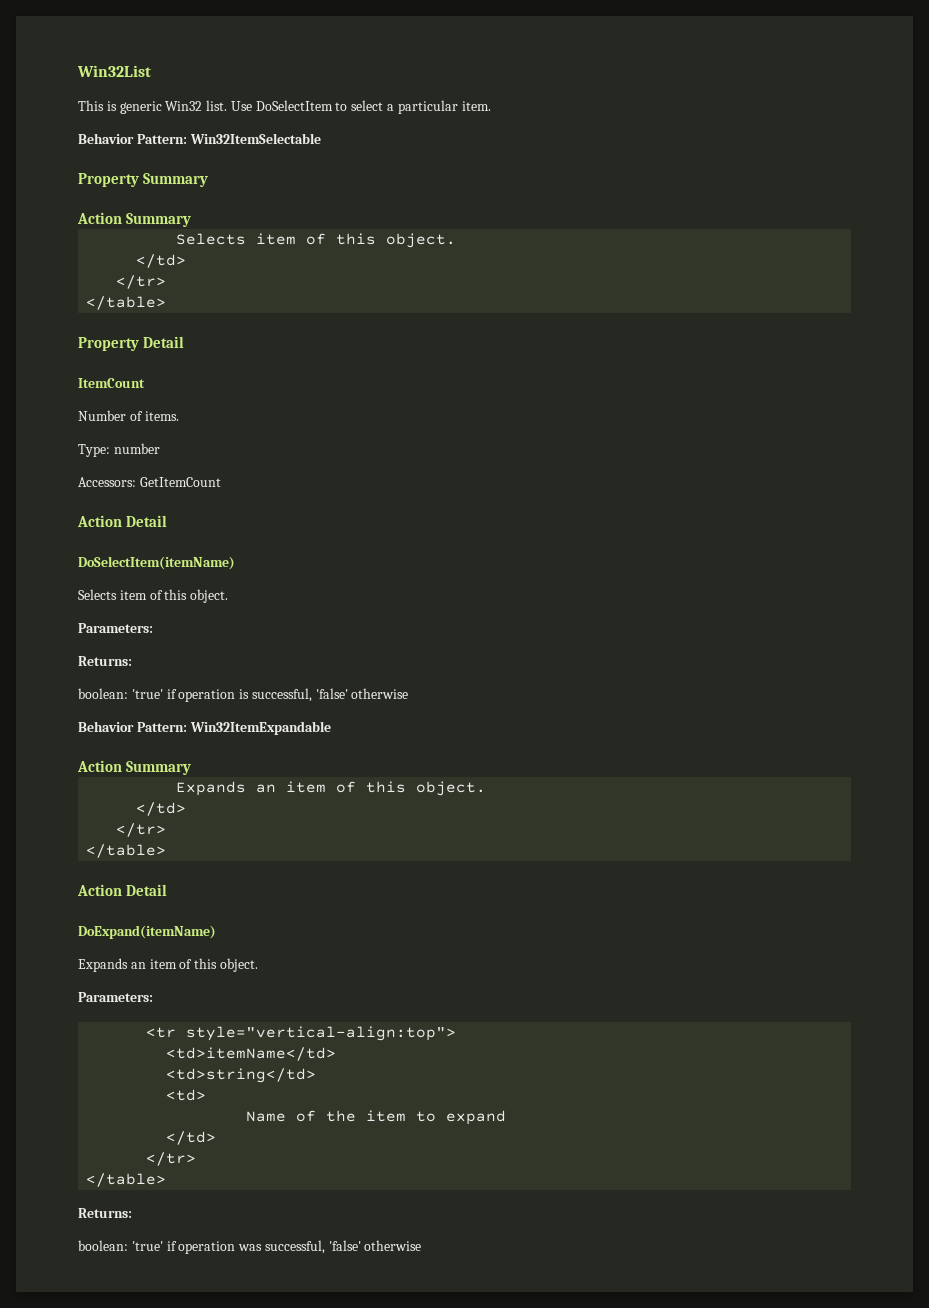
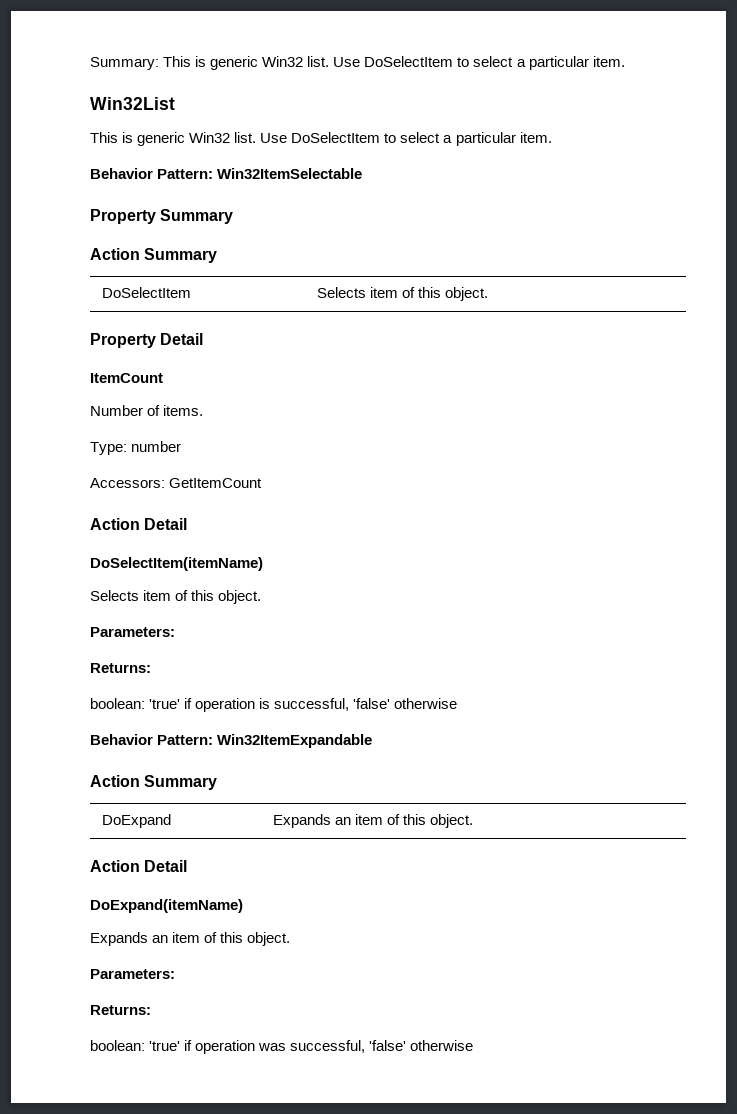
+ Summary: This is generic Win32 list. Use DoSelectItem to select a particular item.
  Property Summary
  Action Summary
- Selects item of this object.
- </td>
- </tr>
- </table>
+ DoSelectItem | Selects item of this object.
  Behavior Pattern: Win32ItemExpandable
  Action Summary
- Expands an item of this object.
- </td>
- </tr>
- </table>
+ DoExpand | Expands an item of this object.
- <tr style="vertical-align:top">
- <td>itemName</td>
- <td>string</td>
- <td>
- Name of the item to expand
- </td>
- </tr>
- </table>

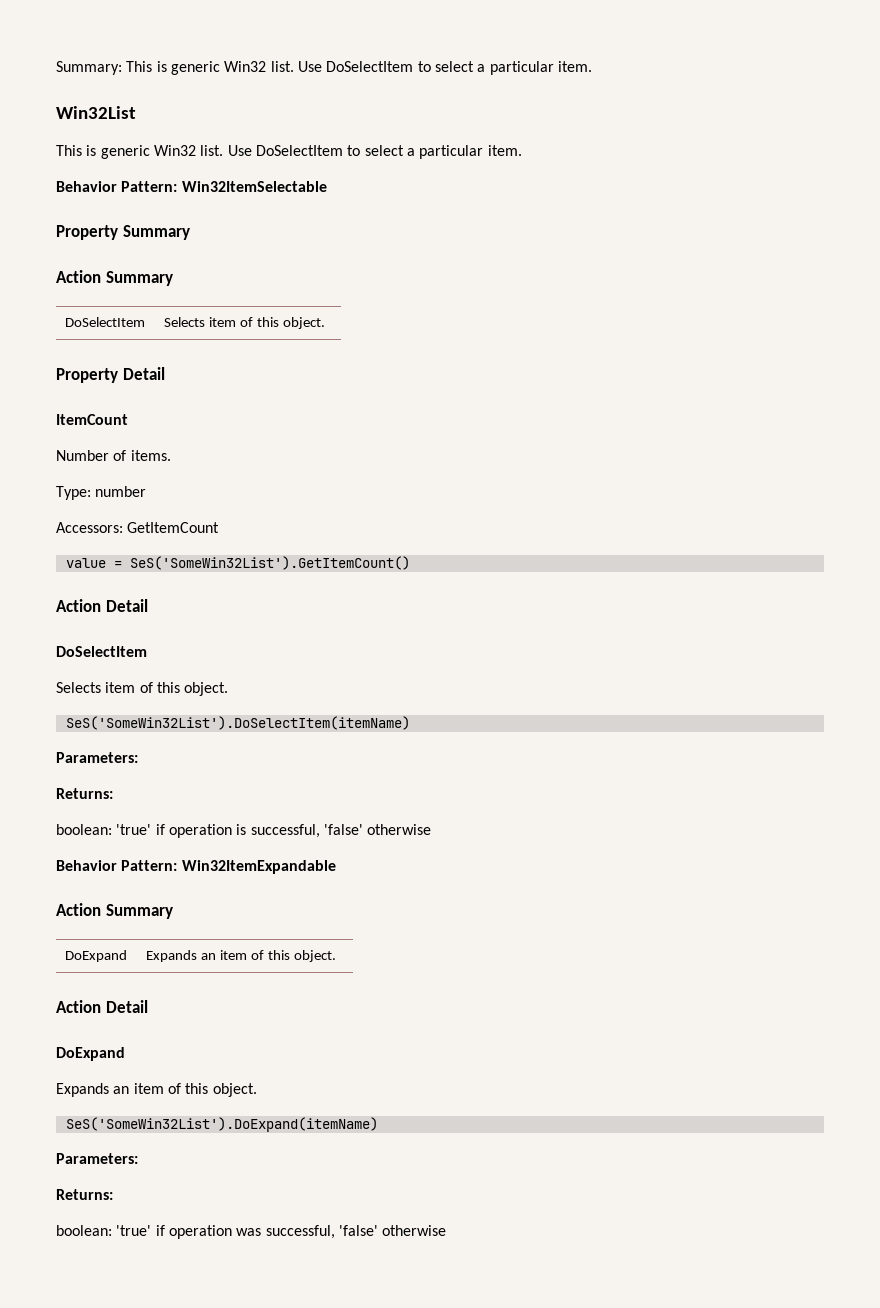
  Accessors: GetItemCount
+ value = SeS('SomeWin32List').GetItemCount()
  Action Detail
- DoSelectItem(itemName)
+ DoSelectItem
  Selects item of this object.
+ SeS('SomeWin32List').DoSelectItem(itemName)
  DoExpand | Expands an item of this object.
  Action Detail
- DoExpand(itemName)
+ DoExpand
  Expands an item of this object.
+ SeS('SomeWin32List').DoExpand(itemName)

